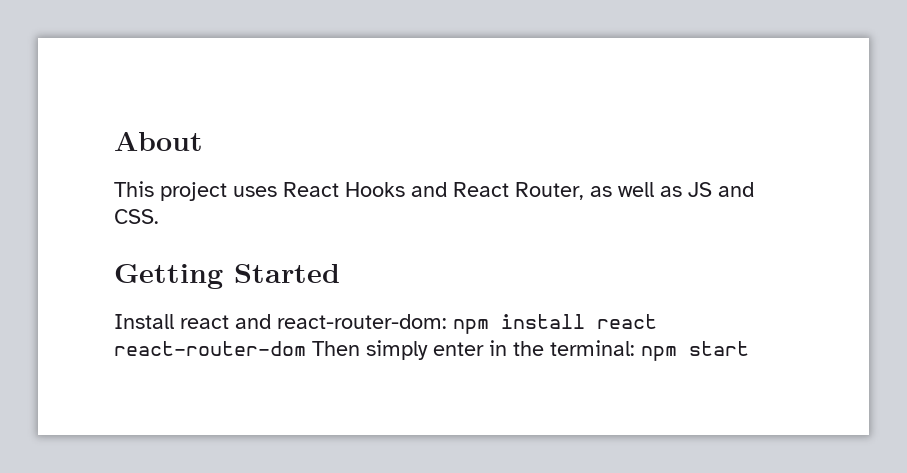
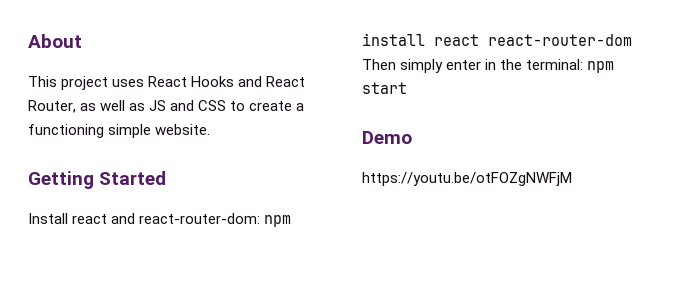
- This project uses React Hooks and React Router, as well as JS and CSS.
+ This project uses React Hooks and React Router, as well as JS and CSS to create a functioning simple website.
+ Demo
+ https://youtu.be/otFOZgNWFjM

